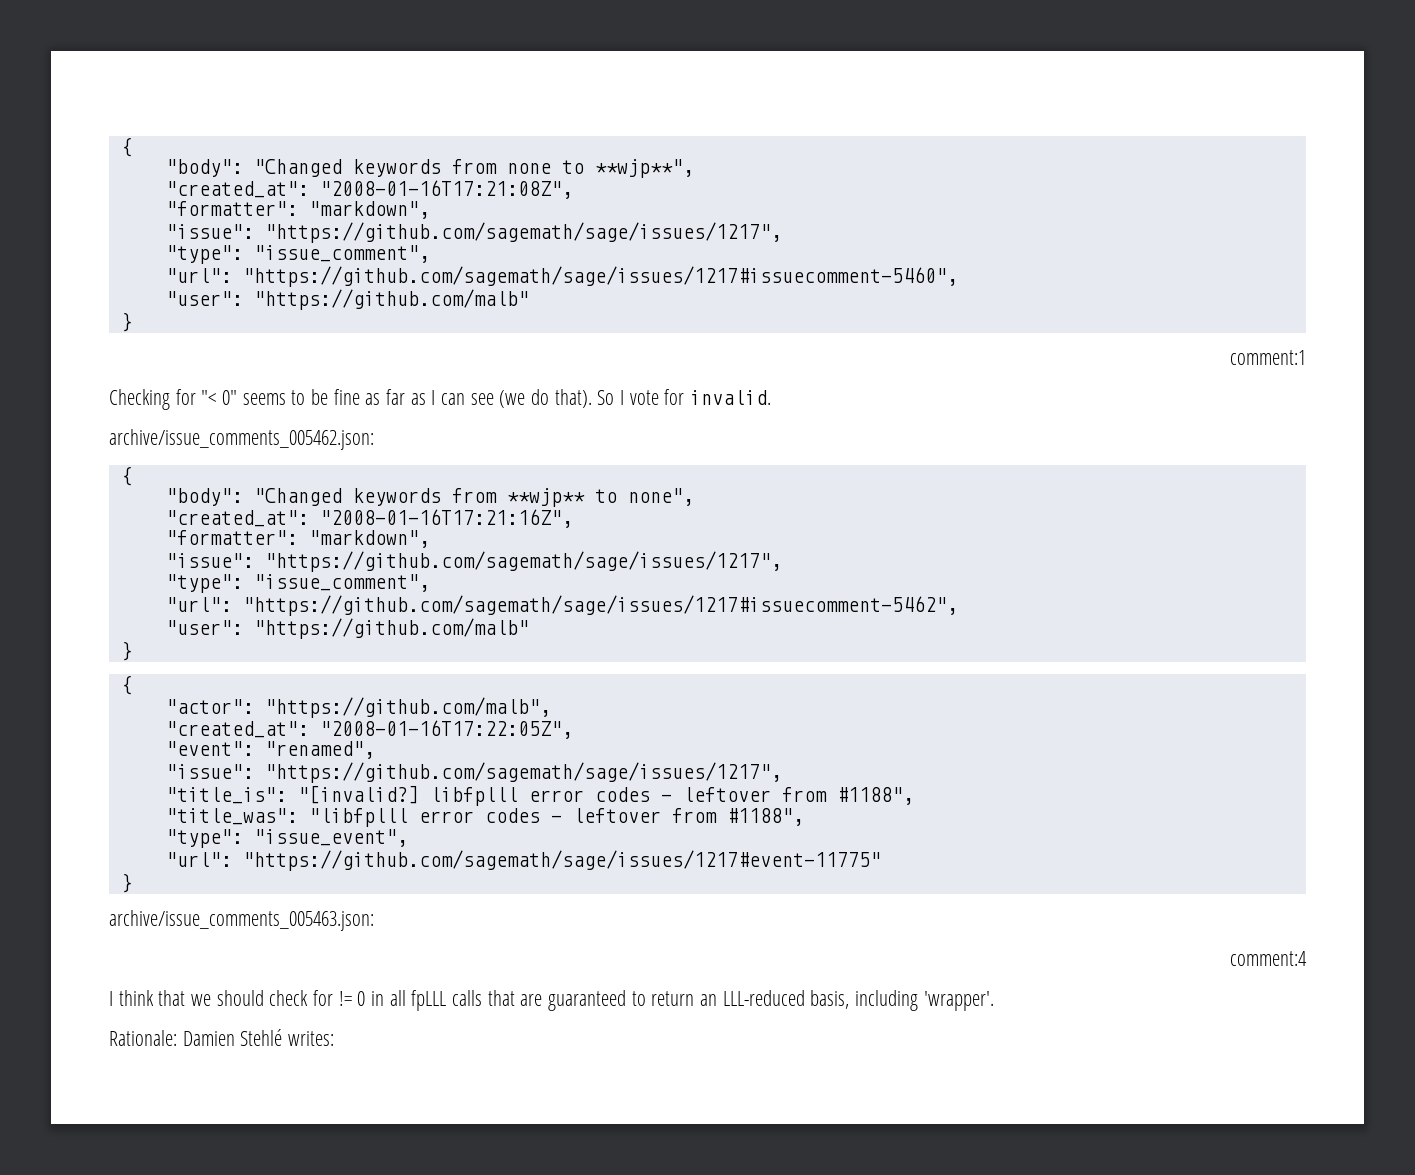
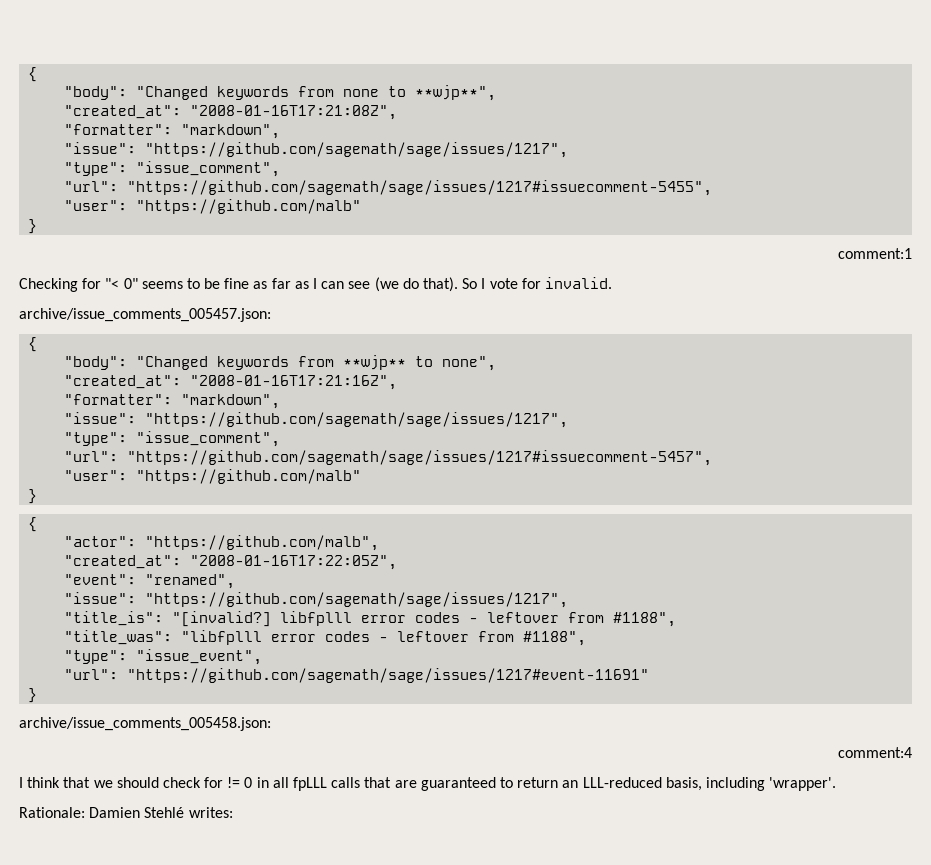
- "url": "https://github.com/sagemath/sage/issues/1217#issuecomment-5460",
+ "url": "https://github.com/sagemath/sage/issues/1217#issuecomment-5455",
- archive/issue_comments_005462.json:
+ archive/issue_comments_005457.json:
- "url": "https://github.com/sagemath/sage/issues/1217#issuecomment-5462",
+ "url": "https://github.com/sagemath/sage/issues/1217#issuecomment-5457",
- "url": "https://github.com/sagemath/sage/issues/1217#event-11775"
+ "url": "https://github.com/sagemath/sage/issues/1217#event-11691"
  }
- archive/issue_comments_005463.json:
+ archive/issue_comments_005458.json:

